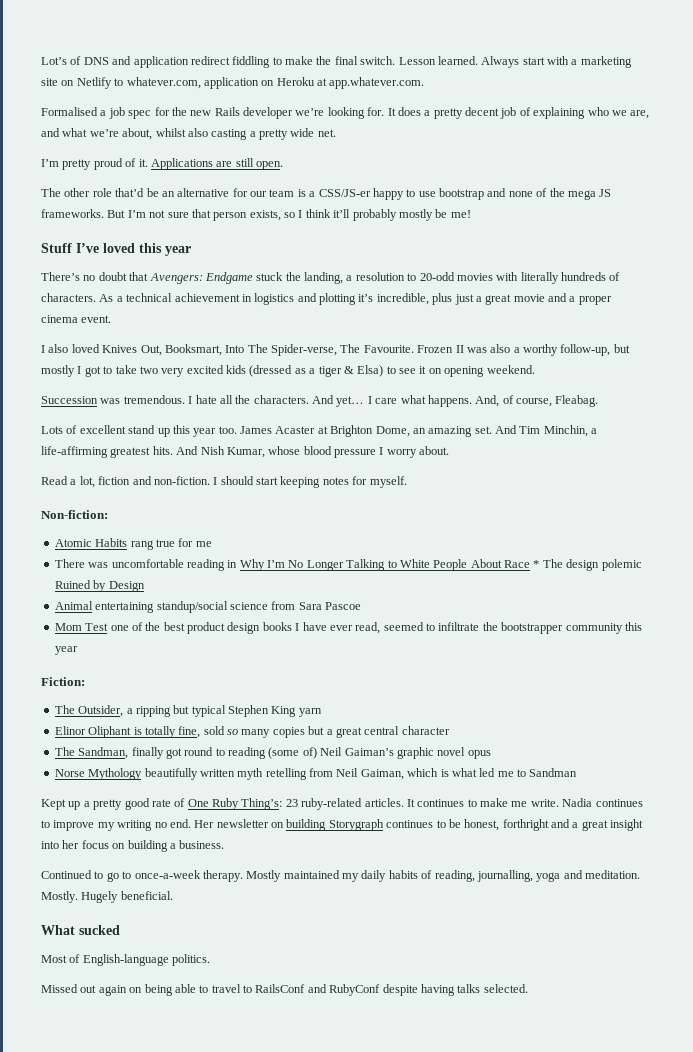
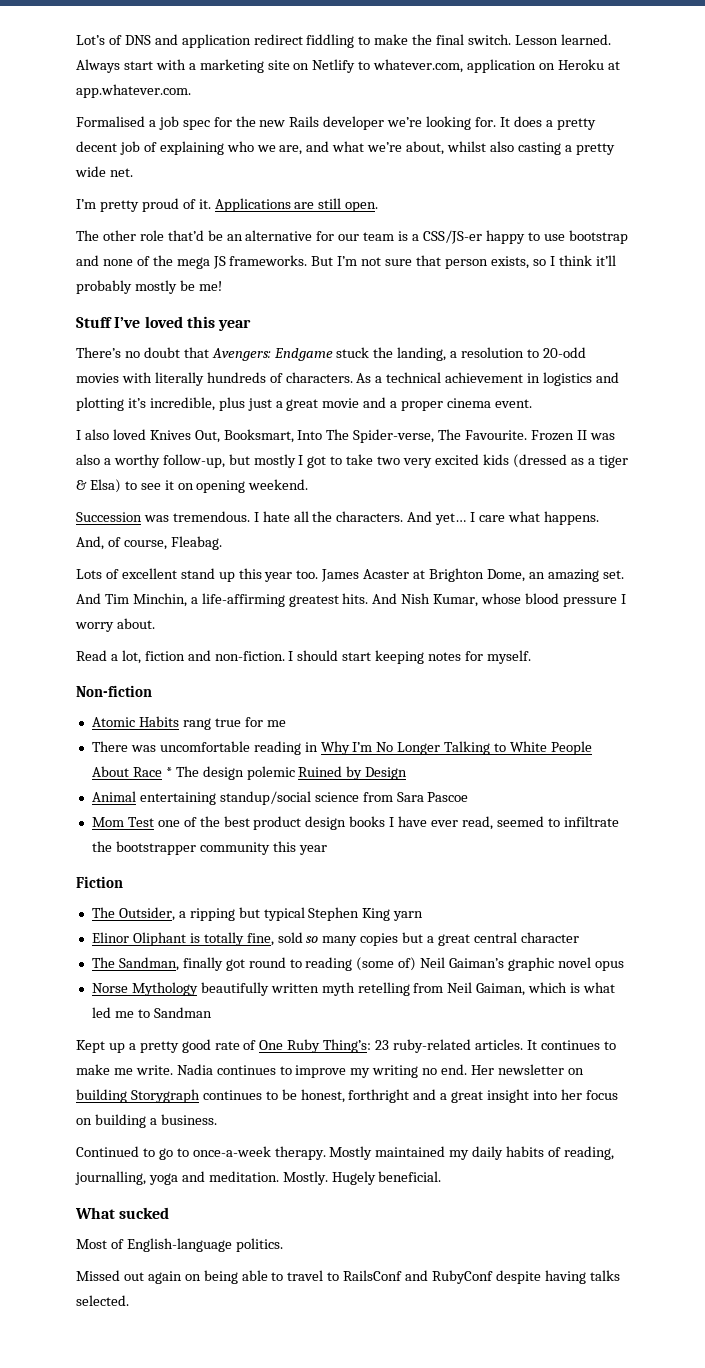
- Non-fiction:
+ Non-fiction
- Fiction:
+ Fiction

